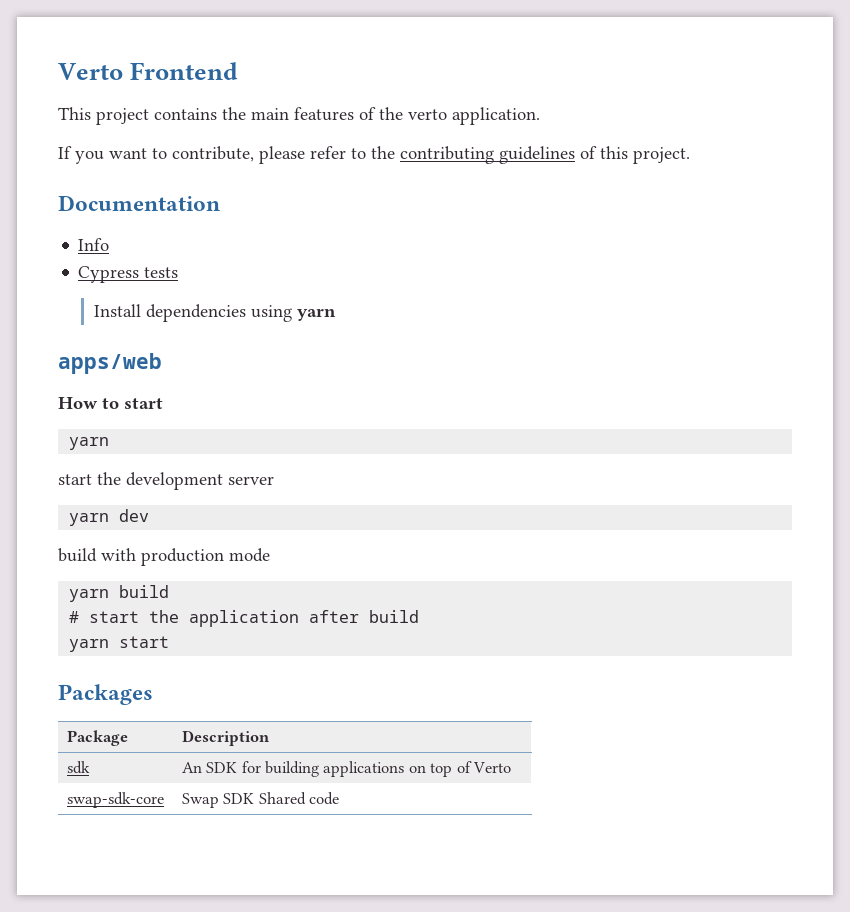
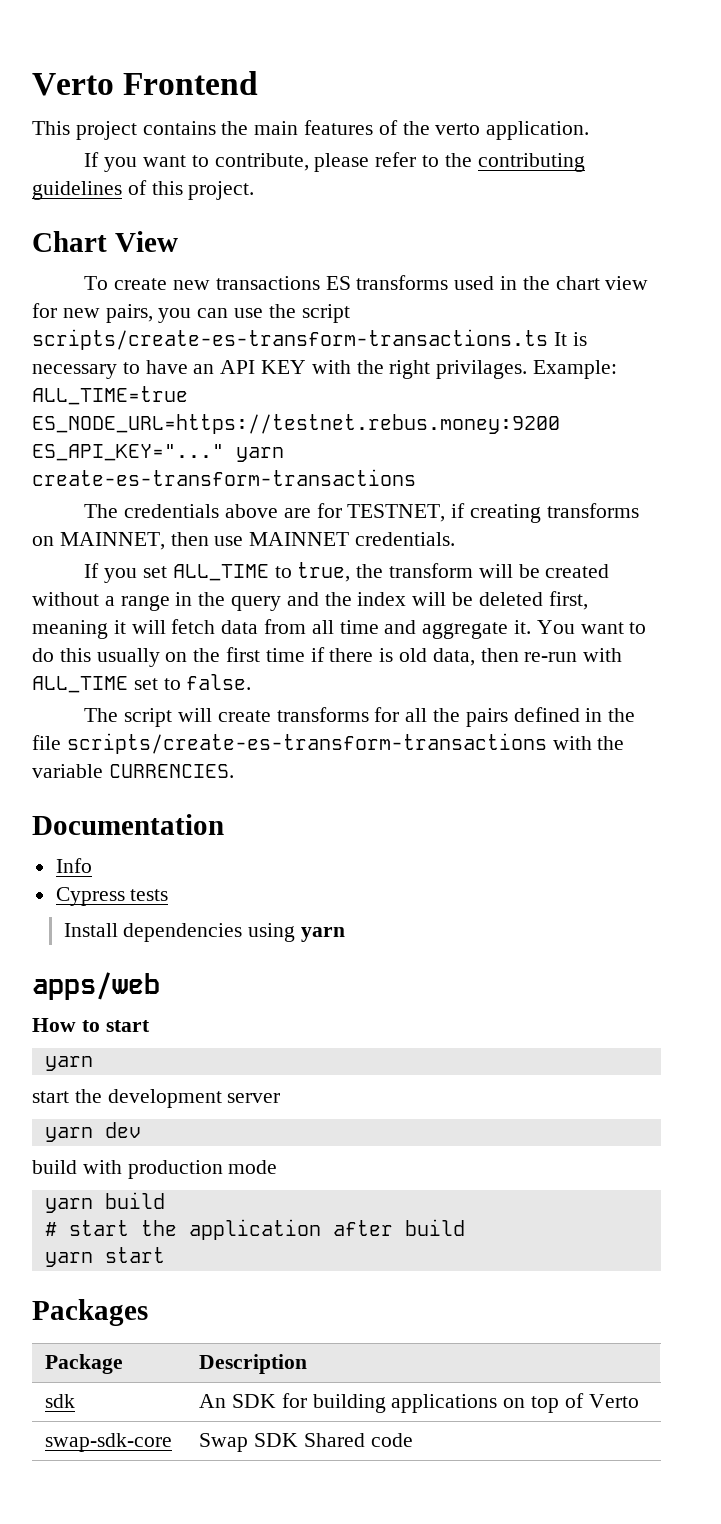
+ Chart View
+ To create new transactions ES transforms used in the chart view for new pairs, you can use the script scripts/create-es-transform-transactions.ts It is necessary to have an API KEY with the right privilages. Example: ALL_TIME=true ES_NODE_URL=https://testnet.rebus.money:9200 ES_API_KEY="..." yarn create-es-transform-transactions
+ The credentials above are for TESTNET, if creating transforms on MAINNET, then use MAINNET credentials.
+ If you set ALL_TIME to true, the transform will be created without a range in the query and the index will be deleted first, meaning it will fetch data from all time and aggregate it. You want to do this usually on the first time if there is old data, then re-run with ALL_TIME set to false.
+ The script will create transforms for all the pairs defined in the file scripts/create-es-transform-transactions with the variable CURRENCIES.

